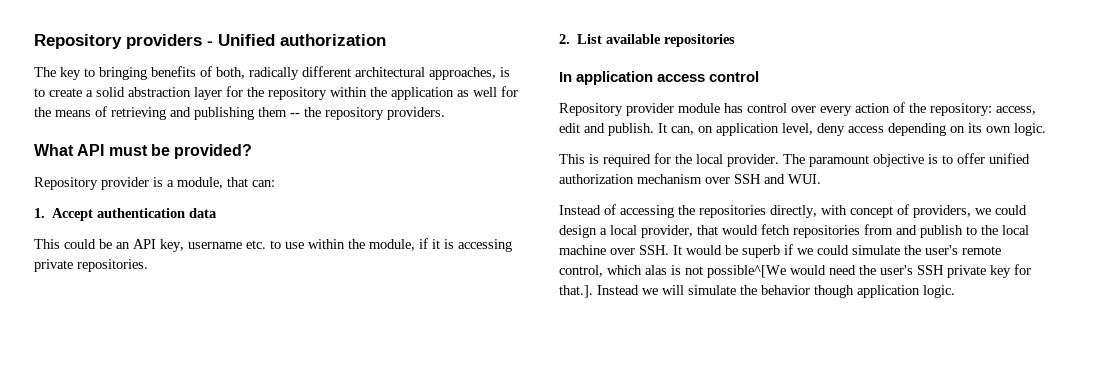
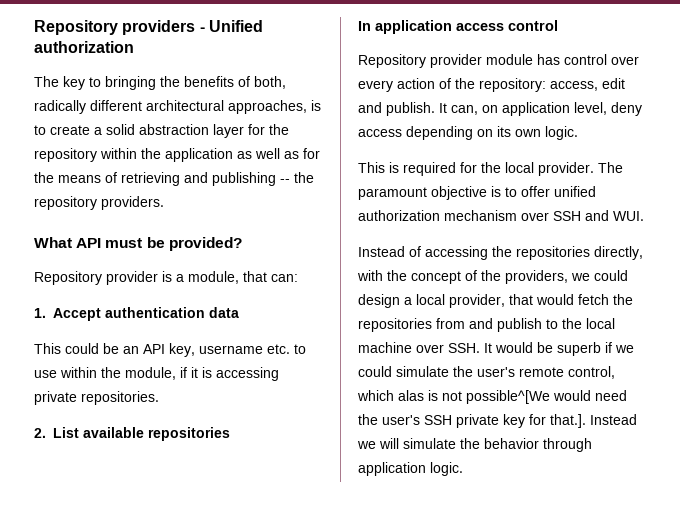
- The key to bringing benefits of both, radically different architectural approaches, is to create a solid abstraction layer for the repository within the application as well for the means of retrieving and publishing them -- the repository providers.
+ The key to bringing the benefits of both, radically different architectural approaches, is to create a solid abstraction layer for the repository within the application as well as for the means of retrieving and publishing -- the repository providers.
- Instead of accessing the repositories directly, with concept of providers, we could design a local provider, that would fetch repositories from and publish to the local machine over SSH. It would be superb if we could simulate the user's remote control, which alas is not possible^[We would need the user's SSH private key for that.]. Instead we will simulate the behavior though application logic.
+ Instead of accessing the repositories directly, with the concept of the providers, we could design a local provider, that would fetch the repositories from and publish to the local machine over SSH. It would be superb if we could simulate the user's remote control, which alas is not possible^[We would need the user's SSH private key for that.]. Instead we will simulate the behavior through application logic.

